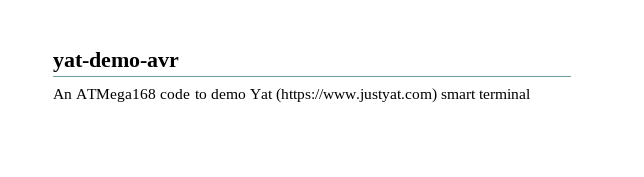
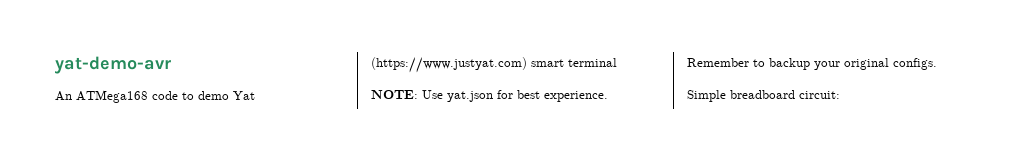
+ NOTE: Use yat.json for best experience. Remember to backup your original configs.
+ Simple breadboard circuit:

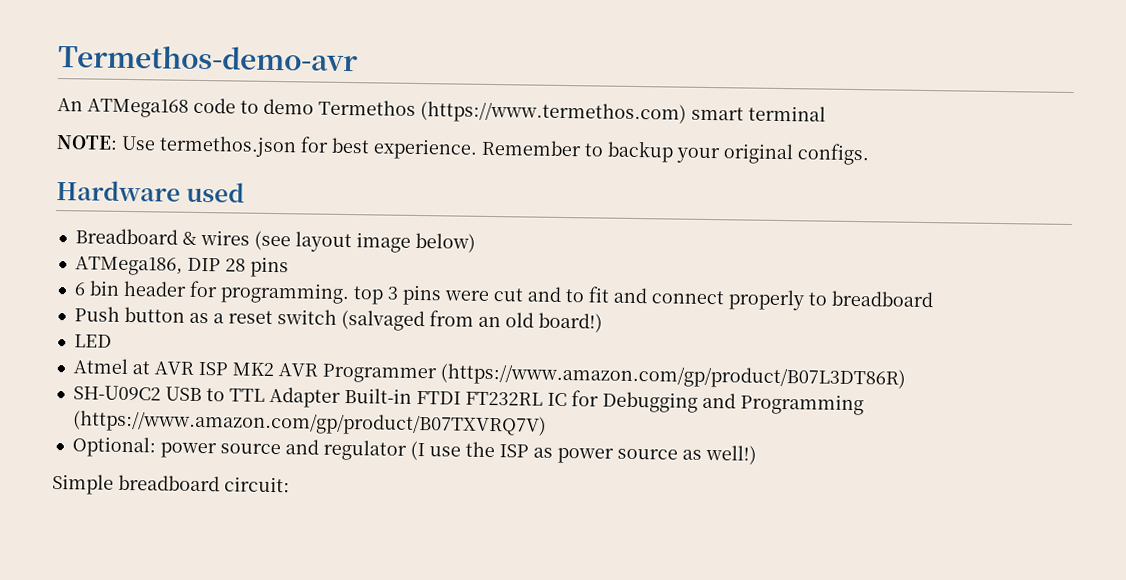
- yat-demo-avr
+ Termethos-demo-avr
- An ATMega168 code to demo Yat (https://www.justyat.com) smart terminal
+ An ATMega168 code to demo Termethos (https://www.termethos.com) smart terminal
- NOTE: Use yat.json for best experience.
+ NOTE: Use termethos.json for best experience.
+ Hardware used
+ Breadboard & wires (see layout image below)
+ ATMega186, DIP 28 pins
+ 6 bin header for programming. top 3 pins were cut and to fit and connect properly to breadboard
+ Push button as a reset switch (salvaged from an old board!)
+ LED
+ Atmel at AVR ISP MK2 AVR Programmer (https://www.amazon.com/gp/product/B07L3DT86R)
+ SH-U09C2 USB to TTL Adapter Built-in FTDI FT232RL IC for Debugging and Programming (https://www.amazon.com/gp/product/B07TXVRQ7V)
+ Optional: power source and regulator (I use the ISP as power source as well!)

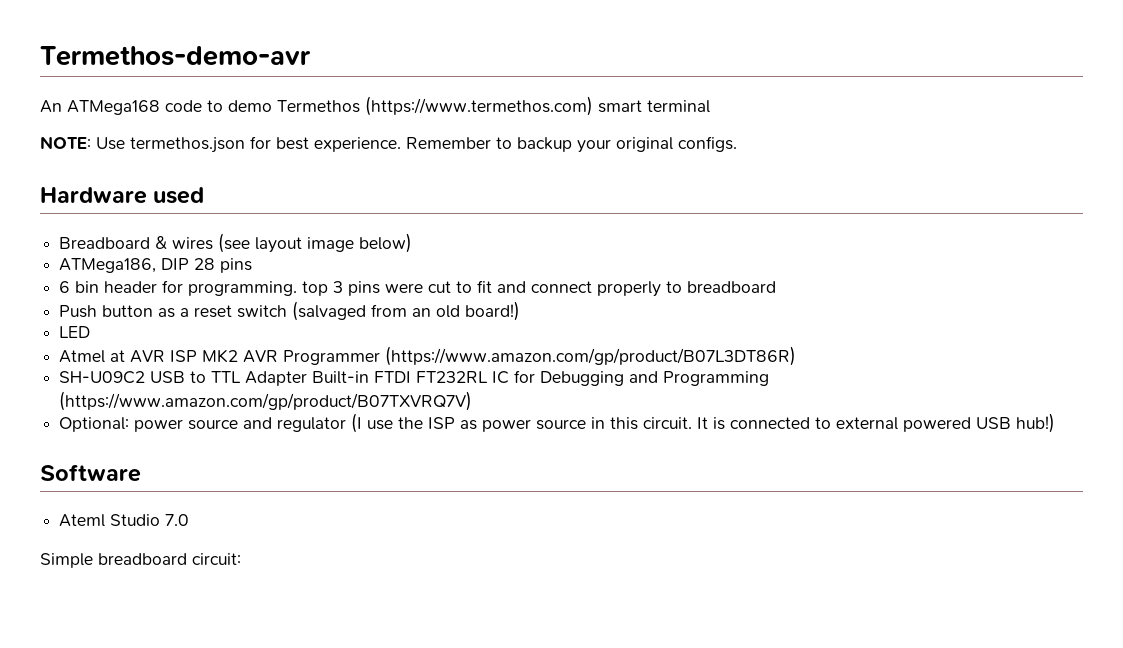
- 6 bin header for programming. top 3 pins were cut and to fit and connect properly to breadboard
+ 6 bin header for programming. top 3 pins were cut to fit and connect properly to breadboard
- Optional: power source and regulator (I use the ISP as power source as well!)
+ Optional: power source and regulator (I use the ISP as power source in this circuit. It is connected to external powered USB hub!)
+ Software
+ Ateml Studio 7.0

